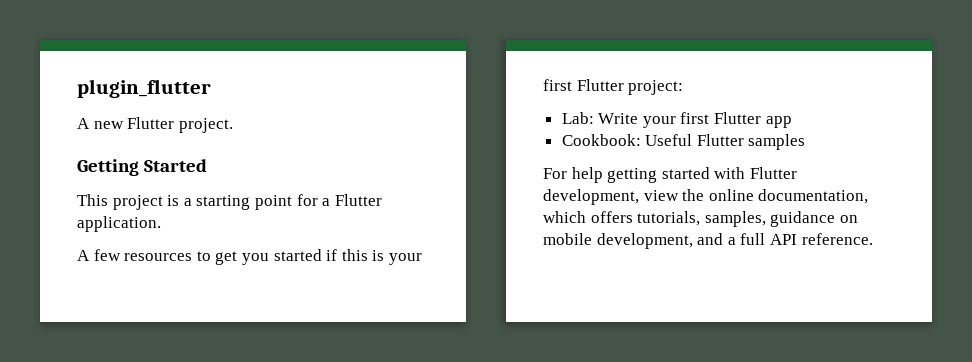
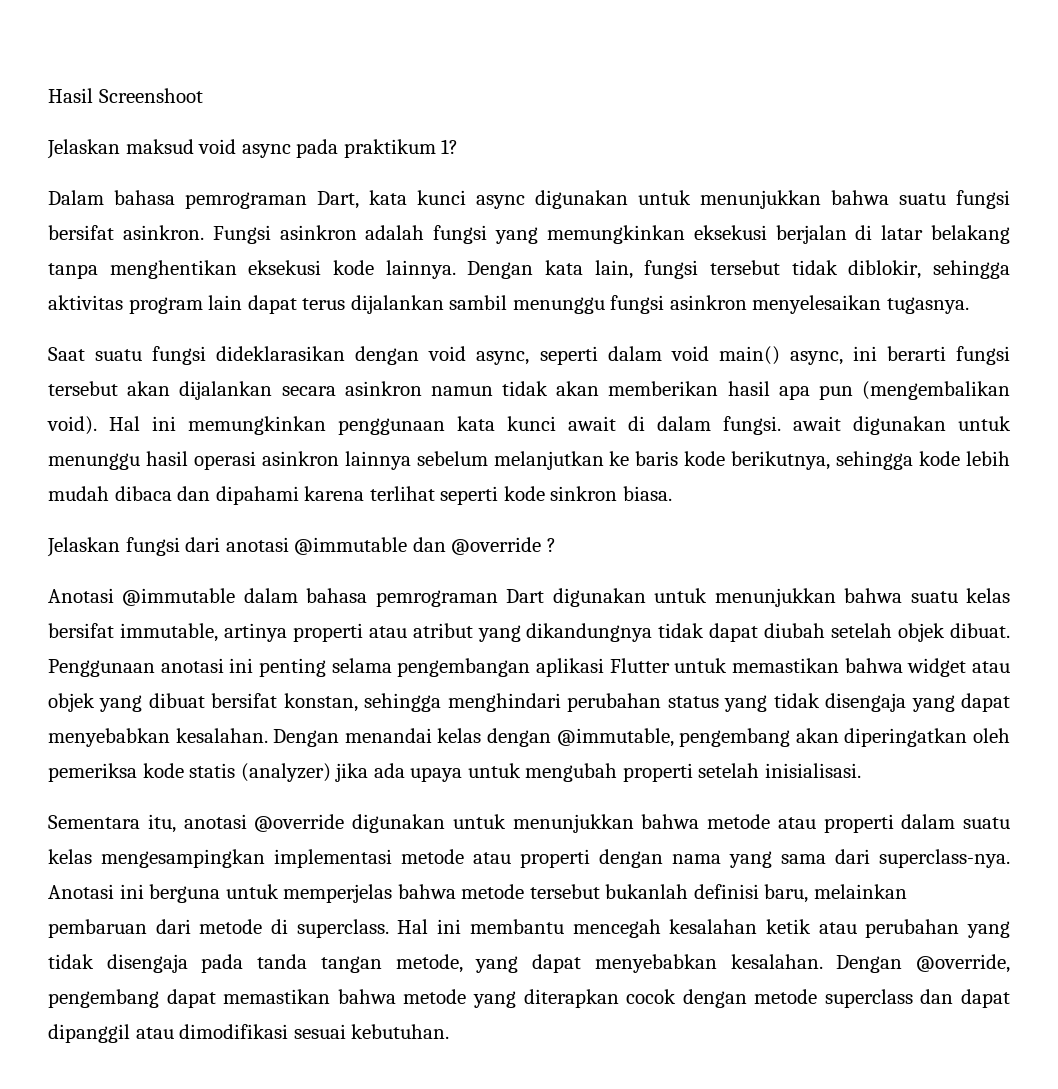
- plugin_flutter
- A new Flutter project.
- Getting Started
- This project is a starting point for a Flutter application.
- A few resources to get you started if this is your first Flutter project:
- Lab: Write your first Flutter app
- Cookbook: Useful Flutter samples
- For help getting started with Flutter development, view the online documentation, which offers tutorials, samples, guidance on mobile development, and a full API reference.
+ Hasil Screenshoot
+ Jelaskan maksud void async pada praktikum 1?
+ Dalam bahasa pemrograman Dart, kata kunci async digunakan untuk menunjukkan bahwa suatu fungsi bersifat asinkron. Fungsi asinkron adalah fungsi yang memungkinkan eksekusi berjalan di latar belakang tanpa menghentikan eksekusi kode lainnya. Dengan kata lain, fungsi tersebut tidak diblokir, sehingga aktivitas program lain dapat terus dijalankan sambil menunggu fungsi asinkron menyelesaikan tugasnya.
+ Saat suatu fungsi dideklarasikan dengan void async, seperti dalam void main() async, ini berarti fungsi tersebut akan dijalankan secara asinkron namun tidak akan memberikan hasil apa pun (mengembalikan void). Hal ini memungkinkan penggunaan kata kunci await di dalam fungsi. await digunakan untuk menunggu hasil operasi asinkron lainnya sebelum melanjutkan ke baris kode berikutnya, sehingga kode lebih mudah dibaca dan dipahami karena terlihat seperti kode sinkron biasa.
+ Jelaskan fungsi dari anotasi @immutable dan @override ?
+ Anotasi @immutable dalam bahasa pemrograman Dart digunakan untuk menunjukkan bahwa suatu kelas bersifat immutable, artinya properti atau atribut yang dikandungnya tidak dapat diubah setelah objek dibuat. Penggunaan anotasi ini penting selama pengembangan aplikasi Flutter untuk memastikan bahwa widget atau objek yang dibuat bersifat konstan, sehingga menghindari perubahan status yang tidak disengaja yang dapat menyebabkan kesalahan. Dengan menandai kelas dengan @immutable, pengembang akan diperingatkan oleh pemeriksa kode statis (analyzer) jika ada upaya untuk mengubah properti setelah inisialisasi.
+ Sementara itu, anotasi @override digunakan untuk menunjukkan bahwa metode atau properti dalam suatu kelas mengesampingkan implementasi metode atau properti dengan nama yang sama dari superclass-nya. Anotasi ini berguna untuk memperjelas bahwa metode tersebut bukanlah definisi baru, melainkan pembaruan dari metode di superclass. Hal ini membantu mencegah kesalahan ketik atau perubahan yang tidak disengaja pada tanda tangan metode, yang dapat menyebabkan kesalahan. Dengan @override, pengembang dapat memastikan bahwa metode yang diterapkan cocok dengan metode superclass dan dapat dipanggil atau dimodifikasi sesuai kebutuhan.

